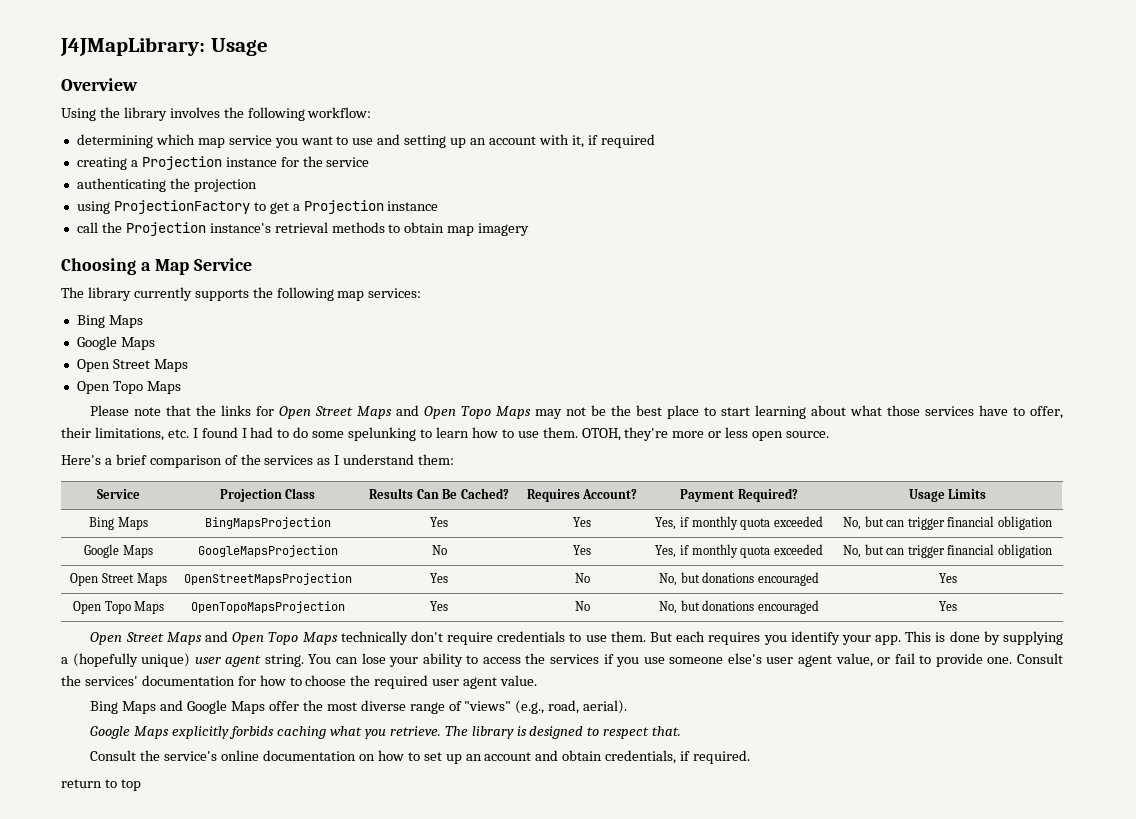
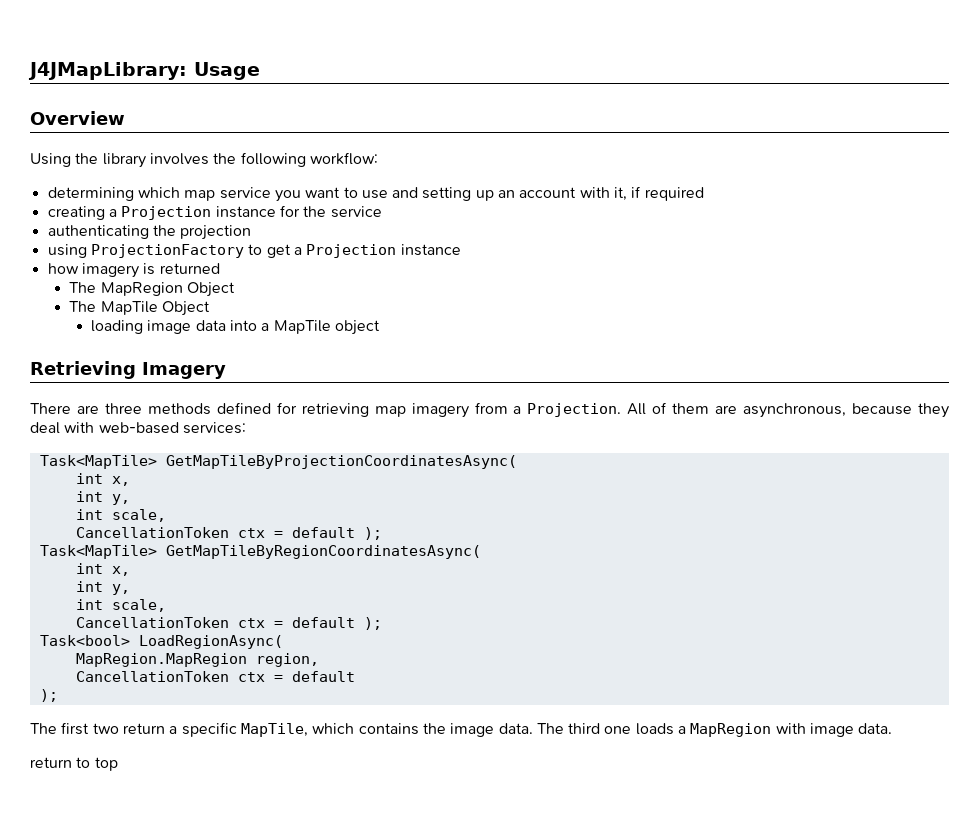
- call the Projection instance's retrieval methods to obtain map imagery
- Choosing a Map Service
- The library currently supports the following map services:
- Bing Maps
- Google Maps
- Open Street Maps
- Open Topo Maps
- Please note that the links for Open Street Maps and Open Topo Maps may not be the best place to start learning about what those services have to offer, their limitations, etc. I found I had to do some spelunking to learn how to use them. OTOH, they're more or less open source.
- Here's a brief comparison of the services as I understand them:
- Service | Projection Class | Results Can Be Cached? | Requires Account? | Payment Required? | Usage Limits
- Bing Maps | BingMapsProjection | Yes | Yes | Yes, if monthly quota exceeded | No, but can trigger financial obligation
- Google Maps | GoogleMapsProjection | No | Yes | Yes, if monthly quota exceeded | No, but can trigger financial obligation
- Open Street Maps | OpenStreetMapsProjection | Yes | No | No, but donations encouraged | Yes
- Open Topo Maps | OpenTopoMapsProjection | Yes | No | No, but donations encouraged | Yes
- Open Street Maps and Open Topo Maps technically don't require credentials to use them. But each requires you identify your app. This is done by supplying a (hopefully unique) user agent string. You can lose your ability to access the services if you use someone else's user agent value, or fail to provide one. Consult the services' documentation for how to choose the required user agent value.
- Bing Maps and Google Maps offer the most diverse range of "views" (e.g., road, aerial).
- Google Maps explicitly forbids caching what you retrieve. The library is designed to respect that.
- Consult the service's online documentation on how to set up an account and obtain credentials, if required.
+ how imagery is returned
+ The MapRegion Object
+ The MapTile Object
+ loading image data into a MapTile object
+ Retrieving Imagery
+ There are three methods defined for retrieving map imagery from a Projection. All of them are asynchronous, because they deal with web-based services:
+ Task<MapTile> GetMapTileByProjectionCoordinatesAsync(
+ int x,
+ int y,
+ int scale,
+ CancellationToken ctx = default );
+ Task<MapTile> GetMapTileByRegionCoordinatesAsync(
+ int x,
+ int y,
+ int scale,
+ CancellationToken ctx = default );
+ Task<bool> LoadRegionAsync(
+ MapRegion.MapRegion region,
+ CancellationToken ctx = default
+ );
+ The first two return a specific MapTile, which contains the image data. The third one loads a MapRegion with image data.

